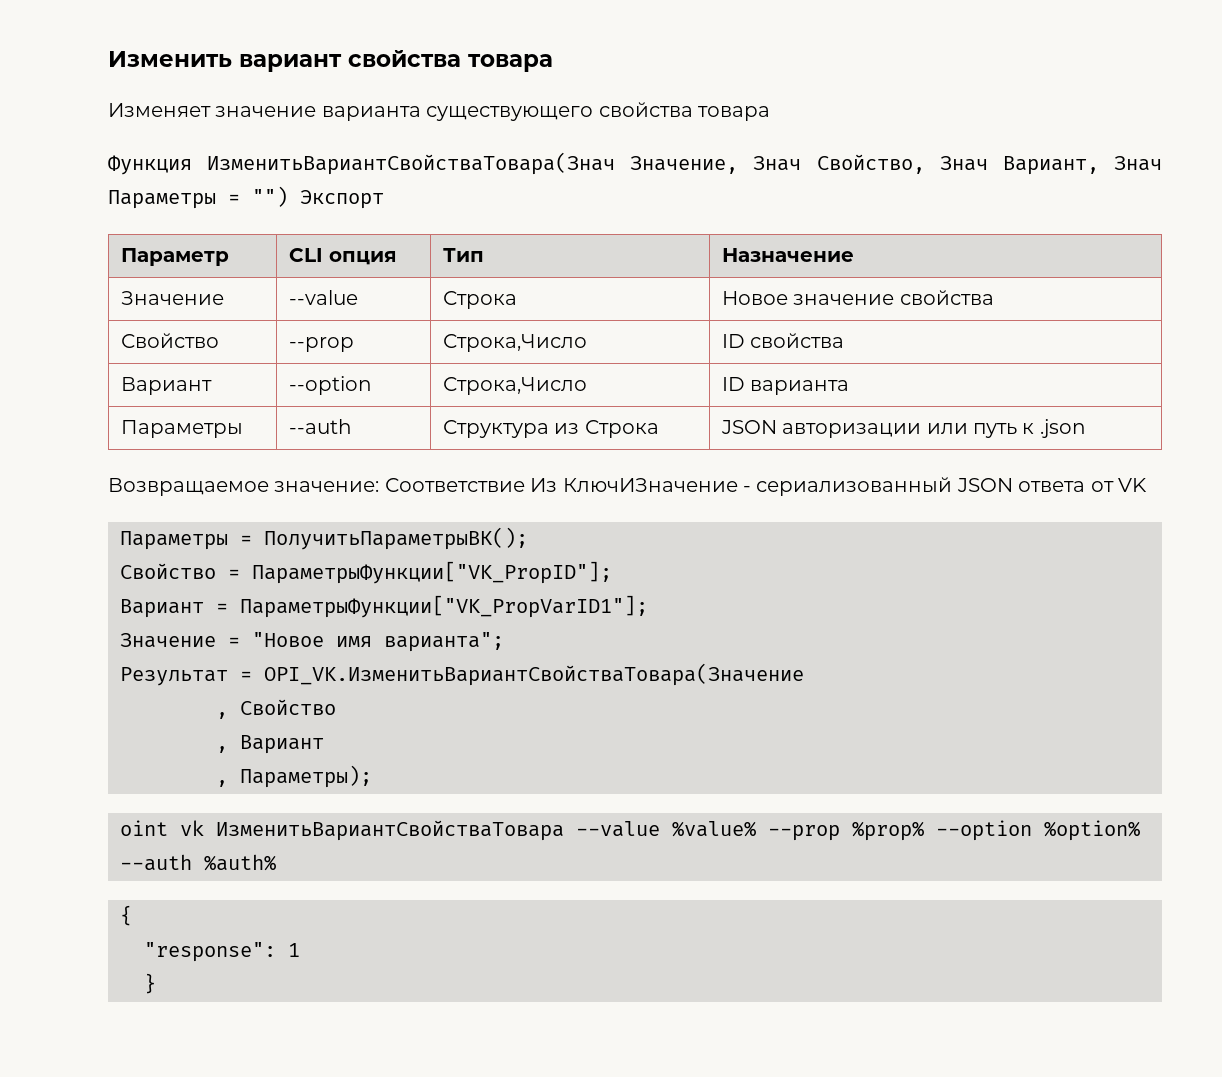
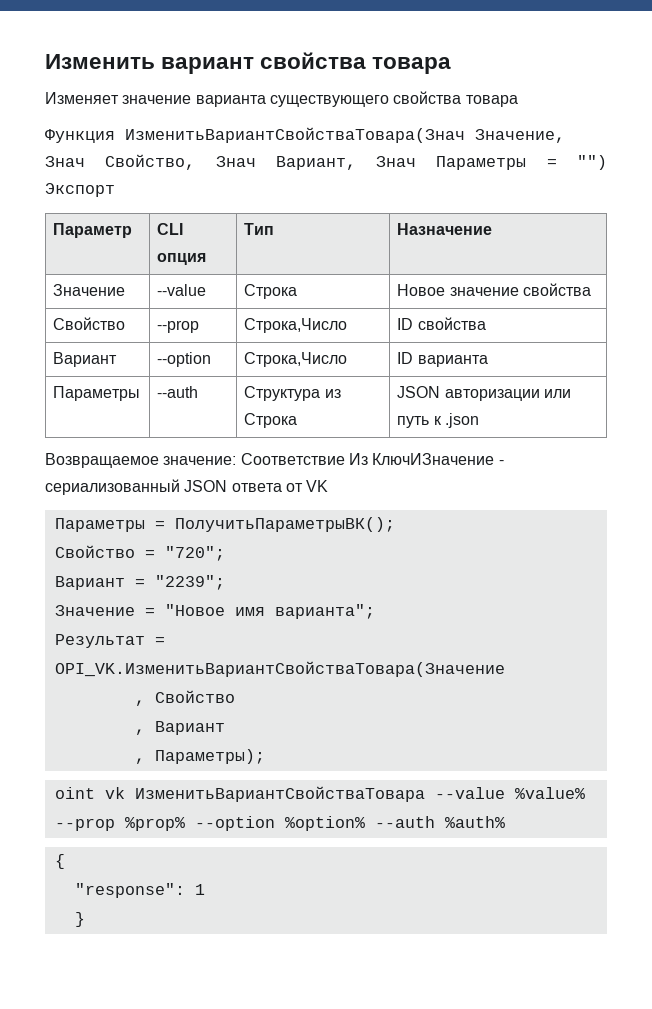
- Свойство = ПараметрыФункции["VK_PropID"];
+ Свойство = "720";
- Вариант = ПараметрыФункции["VK_PropVarID1"];
+ Вариант = "2239";

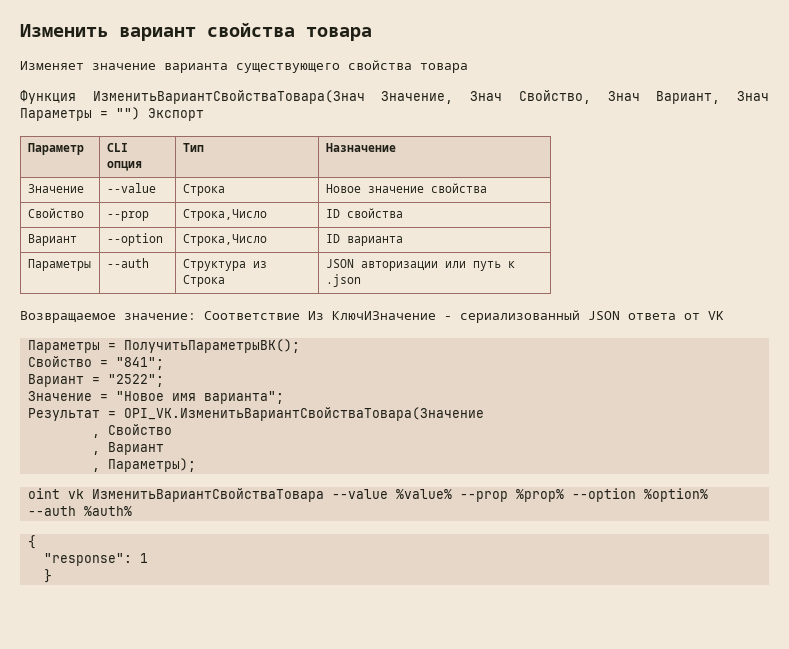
- Свойство = "720";
+ Свойство = "841";
- Вариант = "2239";
+ Вариант = "2522";

